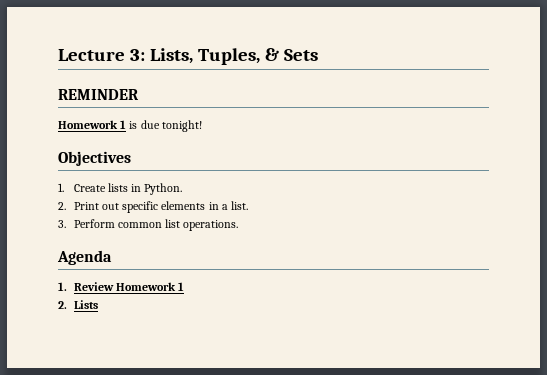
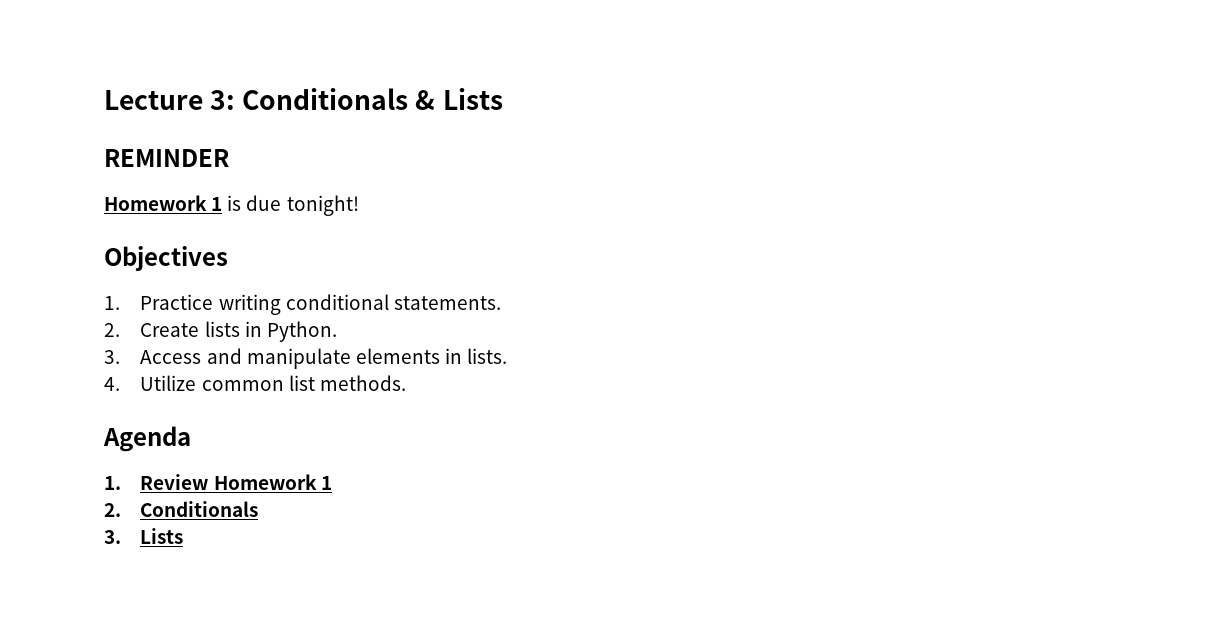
- Lecture 3: Lists, Tuples, & Sets
+ Lecture 3: Conditionals & Lists
- 1. Create lists in Python.
+ 1. Practice writing conditional statements.
+ 2. Create lists in Python.
- 2. Print out specific elements in a list.
- 3. Perform common list operations.
+ 3. Access and manipulate elements in lists.
+ 4. Utilize common list methods.
- 2. Lists
+ 2. Conditionals
+ 3. Lists

